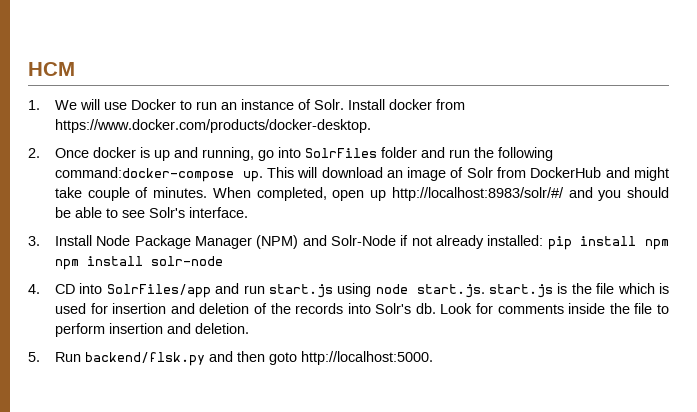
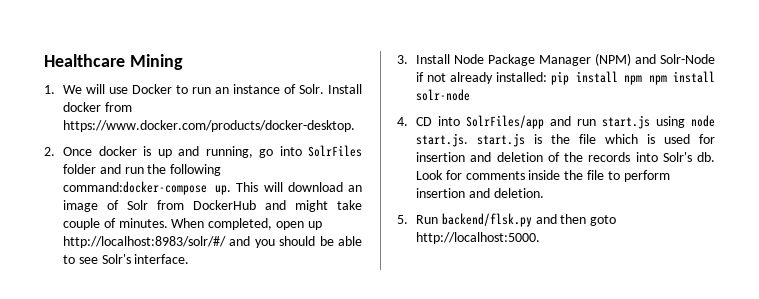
- HCM
+ Healthcare Mining

